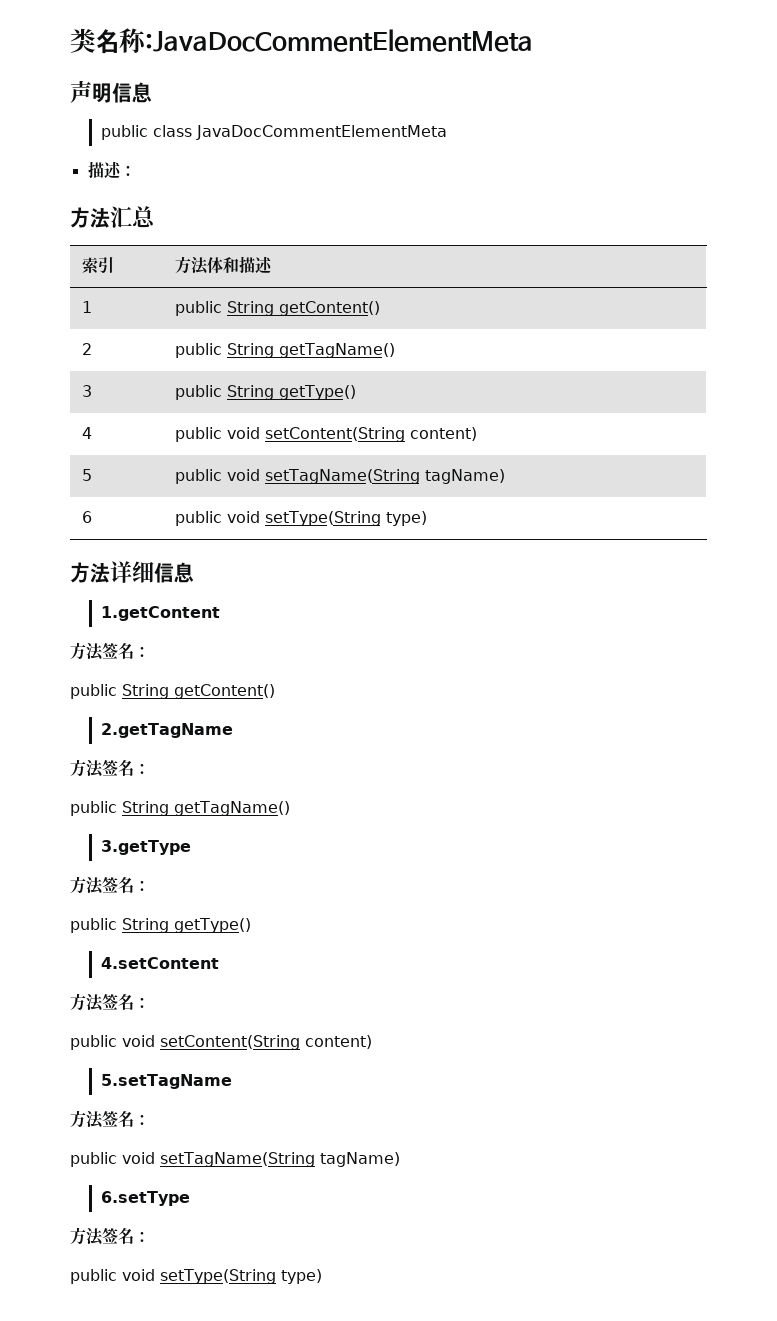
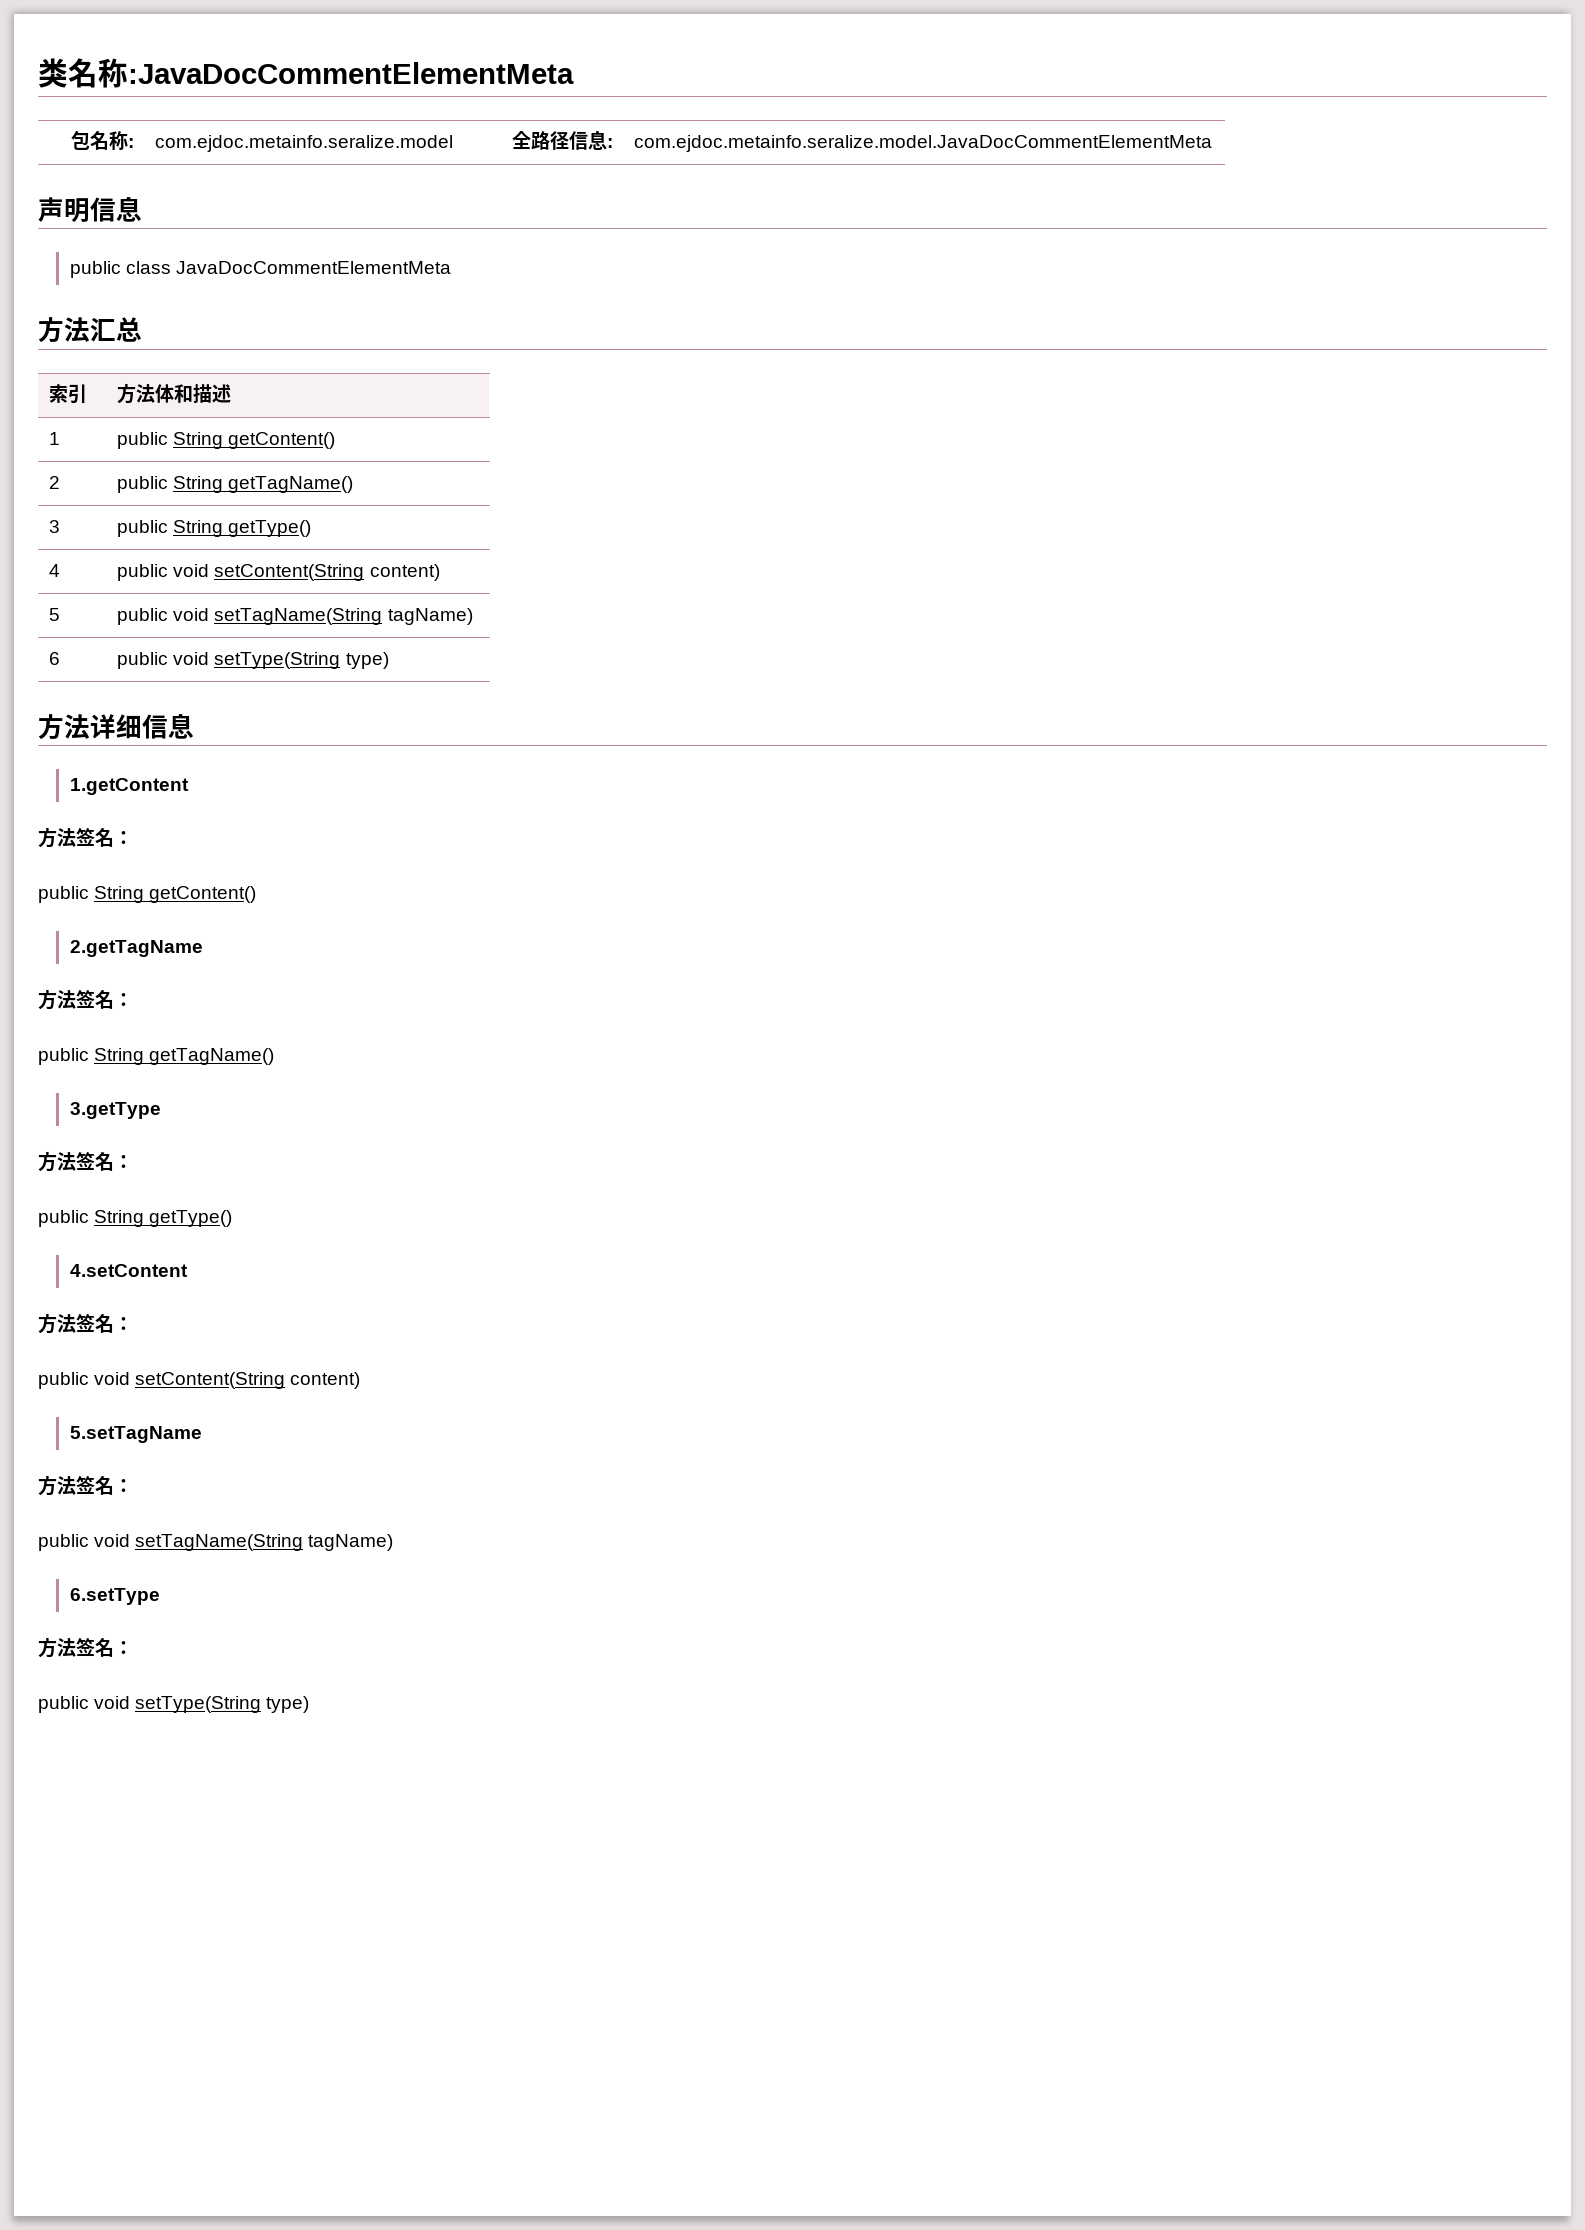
+ 包名称: | com.ejdoc.metainfo.seralize.model | 全路径信息: | com.ejdoc.metainfo.seralize.model.JavaDocCommentElementMeta
- 描述：

